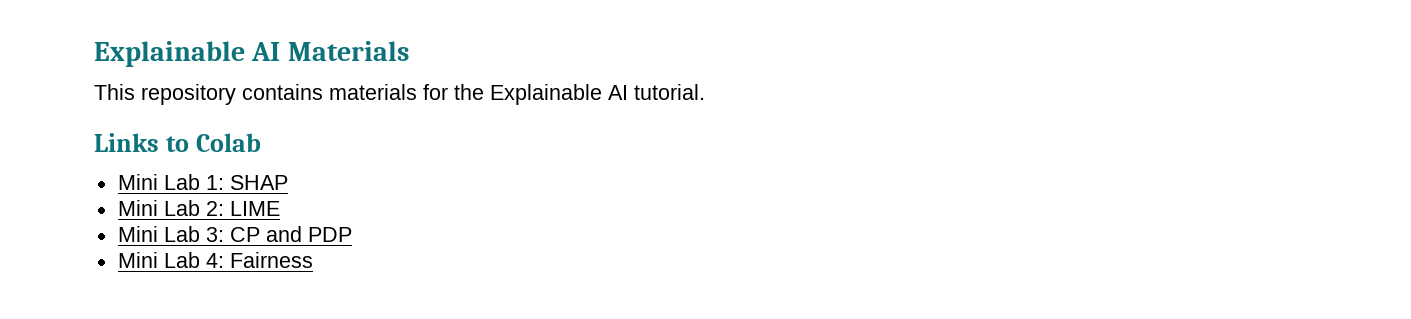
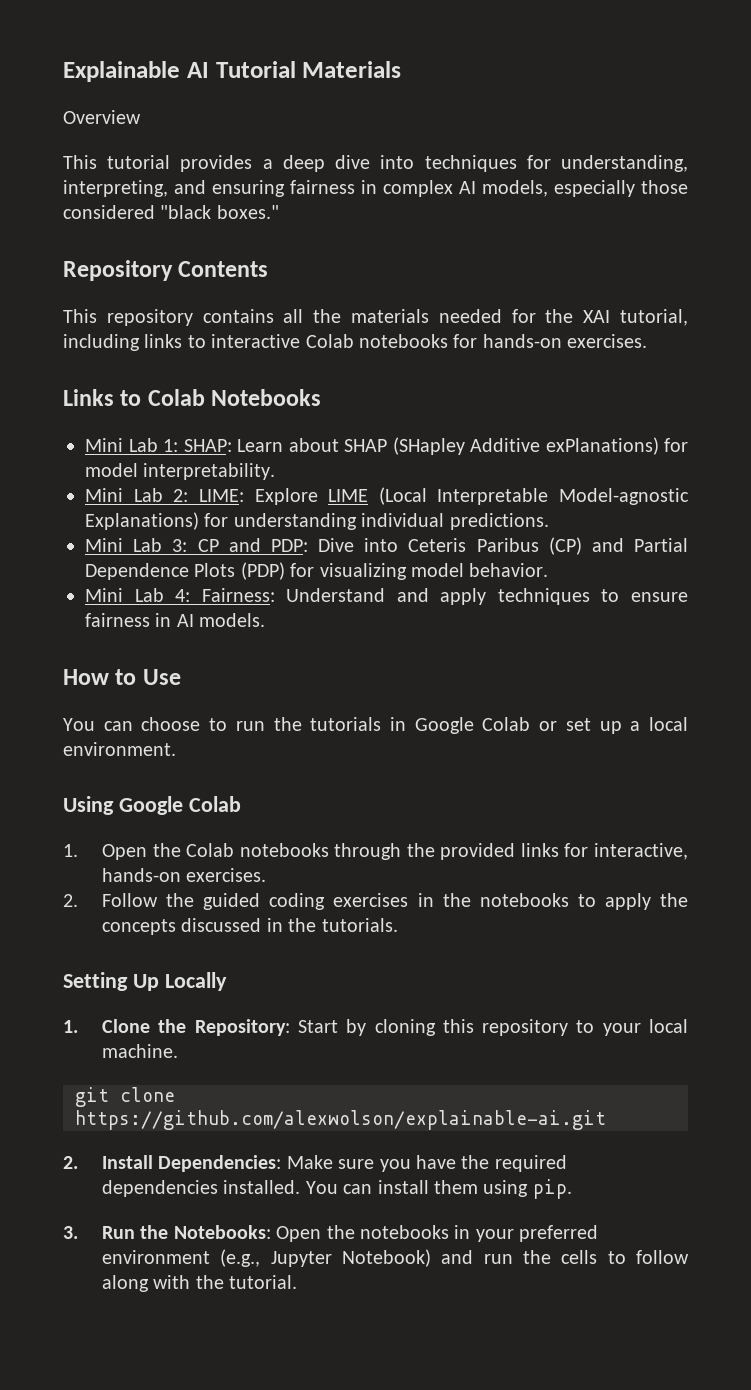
- Explainable AI Materials
+ Explainable AI Tutorial Materials
- This repository contains materials for the Explainable AI tutorial.
+ Overview
+ This tutorial provides a deep dive into techniques for understanding, interpreting, and ensuring fairness in complex AI models, especially those considered "black boxes."
+ Repository Contents
+ This repository contains all the materials needed for the XAI tutorial, including links to interactive Colab notebooks for hands-on exercises.
- Links to Colab
+ Links to Colab Notebooks
- Mini Lab 1: SHAP
+ Mini Lab 1: SHAP: Learn about SHAP (SHapley Additive exPlanations) for model interpretability.
- Mini Lab 2: LIME
+ Mini Lab 2: LIME: Explore LIME (Local Interpretable Model-agnostic Explanations) for understanding individual predictions.
- Mini Lab 3: CP and PDP
- Mini Lab 4: Fairness
+ Mini Lab 3: CP and PDP: Dive into Ceteris Paribus (CP) and Partial Dependence Plots (PDP) for visualizing model behavior.
+ Mini Lab 4: Fairness: Understand and apply techniques to ensure fairness in AI models.
+ How to Use
+ You can choose to run the tutorials in Google Colab or set up a local environment.
+ Using Google Colab
+ 1. Open the Colab notebooks through the provided links for interactive, hands-on exercises.
+ 2. Follow the guided coding exercises in the notebooks to apply the concepts discussed in the tutorials.
+ Setting Up Locally
+ 1. Clone the Repository: Start by cloning this repository to your local machine.
+ git clone https://github.com/alexwolson/explainable-ai.git
+ 2. Install Dependencies: Make sure you have the required dependencies installed. You can install them using pip.
+ 3. Run the Notebooks: Open the notebooks in your preferred environment (e.g., Jupyter Notebook) and run the cells to follow along with the tutorial.

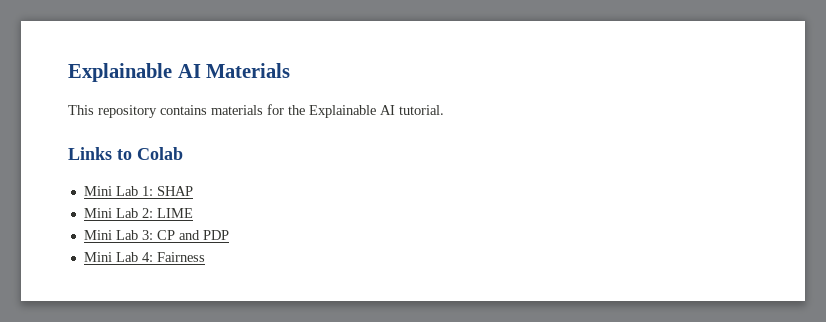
- Explainable AI Tutorial Materials
+ Explainable AI Materials
- Overview
- This tutorial provides a deep dive into techniques for understanding, interpreting, and ensuring fairness in complex AI models, especially those considered "black boxes."
- Repository Contents
- This repository contains all the materials needed for the XAI tutorial, including links to interactive Colab notebooks for hands-on exercises.
+ This repository contains materials for the Explainable AI tutorial.
- Links to Colab Notebooks
+ Links to Colab
- Mini Lab 1: SHAP: Learn about SHAP (SHapley Additive exPlanations) for model interpretability.
+ Mini Lab 1: SHAP
- Mini Lab 2: LIME: Explore LIME (Local Interpretable Model-agnostic Explanations) for understanding individual predictions.
+ Mini Lab 2: LIME
- Mini Lab 3: CP and PDP: Dive into Ceteris Paribus (CP) and Partial Dependence Plots (PDP) for visualizing model behavior.
- Mini Lab 4: Fairness: Understand and apply techniques to ensure fairness in AI models.
- How to Use
- You can choose to run the tutorials in Google Colab or set up a local environment.
- Using Google Colab
- 1. Open the Colab notebooks through the provided links for interactive, hands-on exercises.
- 2. Follow the guided coding exercises in the notebooks to apply the concepts discussed in the tutorials.
- Setting Up Locally
- 1. Clone the Repository: Start by cloning this repository to your local machine.
- git clone https://github.com/alexwolson/explainable-ai.git
- 2. Install Dependencies: Make sure you have the required dependencies installed. You can install them using pip.
- 3. Run the Notebooks: Open the notebooks in your preferred environment (e.g., Jupyter Notebook) and run the cells to follow along with the tutorial.
+ Mini Lab 3: CP and PDP
+ Mini Lab 4: Fairness

